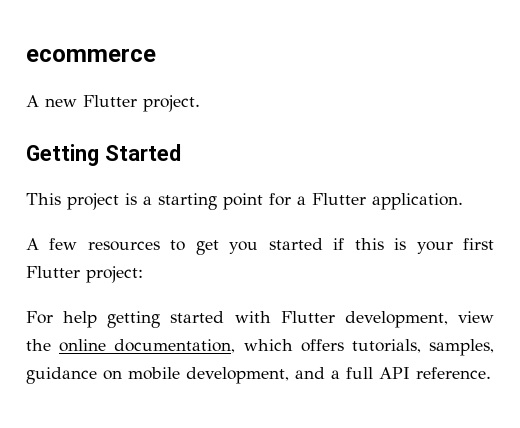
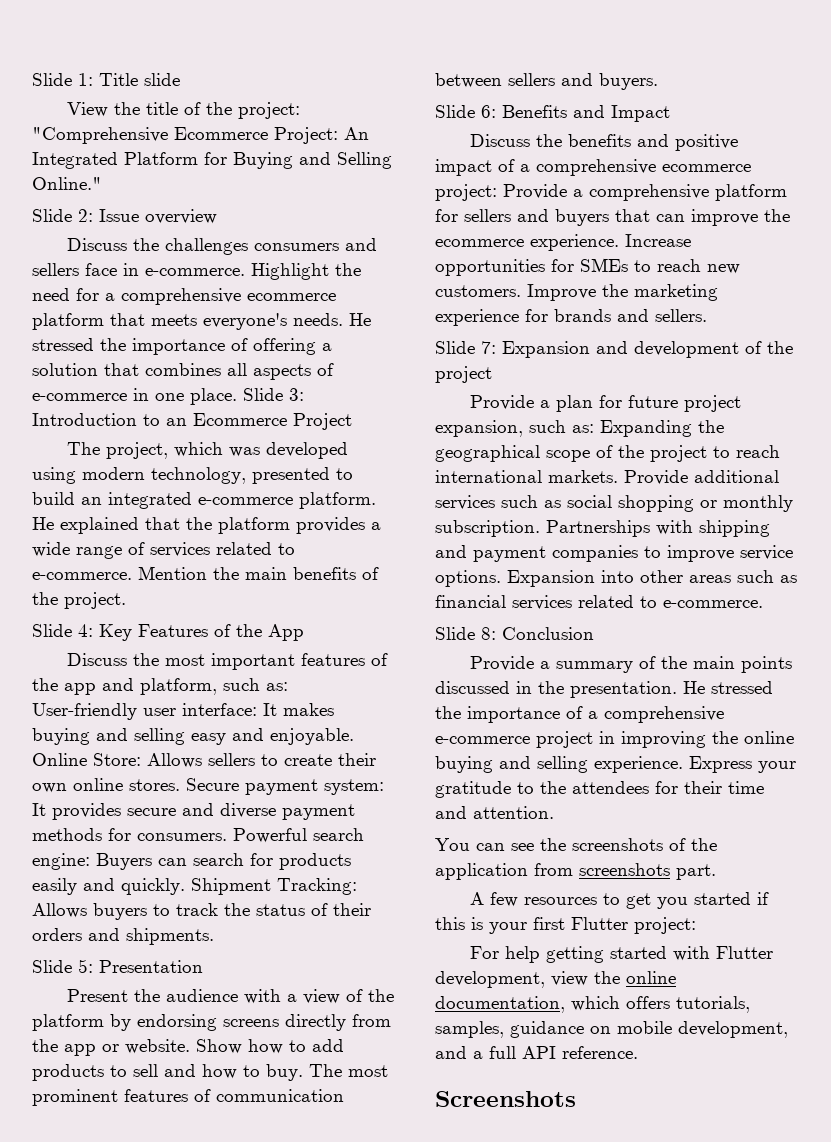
- ecommerce
- A new Flutter project.
- Getting Started
- This project is a starting point for a Flutter application.
+ Slide 1: Title slide
+ View the title of the project: "Comprehensive Ecommerce Project: An Integrated Platform for Buying and Selling Online."
+ Slide 2: Issue overview
+ Discuss the challenges consumers and sellers face in e-commerce. Highlight the need for a comprehensive ecommerce platform that meets everyone's needs. He stressed the importance of offering a solution that combines all aspects of e-commerce in one place. Slide 3: Introduction to an Ecommerce Project
+ The project, which was developed using modern technology, presented to build an integrated e-commerce platform. He explained that the platform provides a wide range of services related to e-commerce. Mention the main benefits of the project.
+ Slide 4: Key Features of the App
+ Discuss the most important features of the app and platform, such as: User-friendly user interface: It makes buying and selling easy and enjoyable. Online Store: Allows sellers to create their own online stores. Secure payment system: It provides secure and diverse payment methods for consumers. Powerful search engine: Buyers can search for products easily and quickly. Shipment Tracking: Allows buyers to track the status of their orders and shipments.
+ Slide 5: Presentation
+ Present the audience with a view of the platform by endorsing screens directly from the app or website. Show how to add products to sell and how to buy. The most prominent features of communication between sellers and buyers.
+ Slide 6: Benefits and Impact
+ Discuss the benefits and positive impact of a comprehensive ecommerce project: Provide a comprehensive platform for sellers and buyers that can improve the ecommerce experience. Increase opportunities for SMEs to reach new customers. Improve the marketing experience for brands and sellers.
+ Slide 7: Expansion and development of the project
+ Provide a plan for future project expansion, such as: Expanding the geographical scope of the project to reach international markets. Provide additional services such as social shopping or monthly subscription. Partnerships with shipping and payment companies to improve service options. Expansion into other areas such as financial services related to e-commerce.
+ Slide 8: Conclusion
+ Provide a summary of the main points discussed in the presentation. He stressed the importance of a comprehensive e-commerce project in improving the online buying and selling experience. Express your gratitude to the attendees for their time and attention.
+ You can see the screenshots of the application from screenshots part.
+ Screenshots

